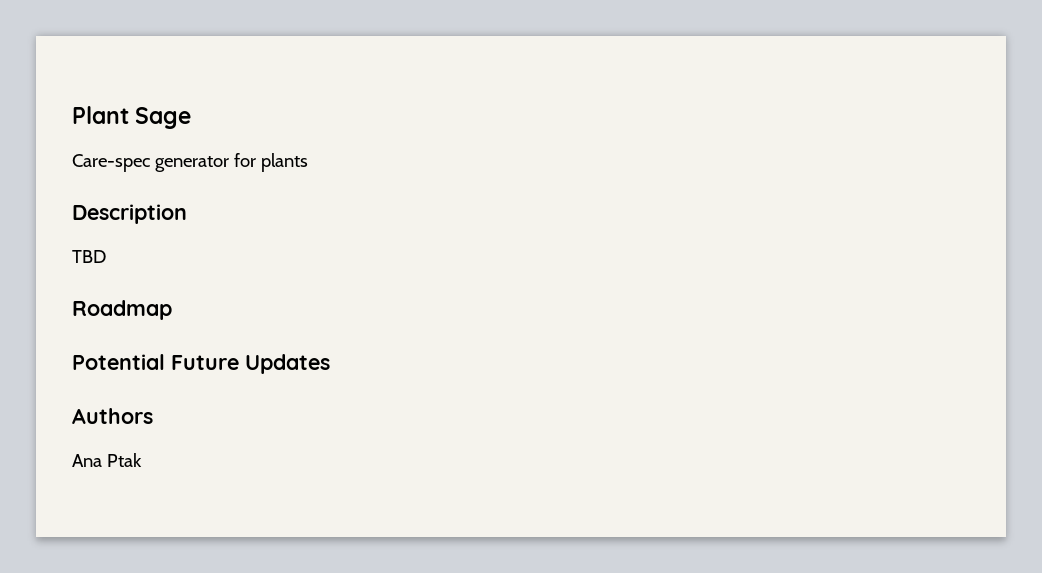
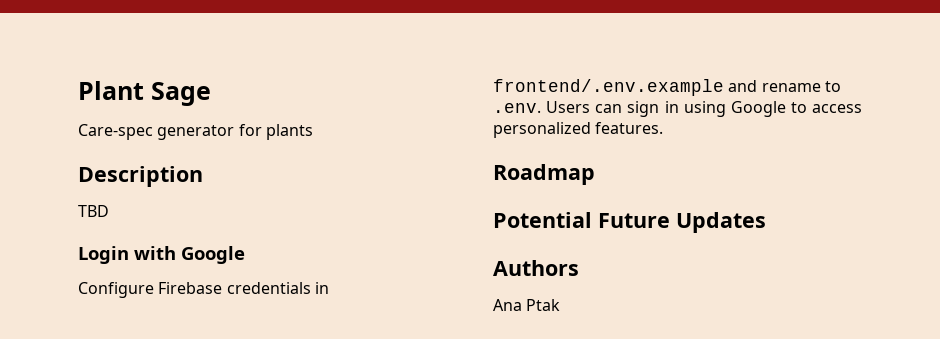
+ Login with Google
+ Configure Firebase credentials in frontend/.env.example and rename to .env. Users can sign in using Google to access personalized features.

